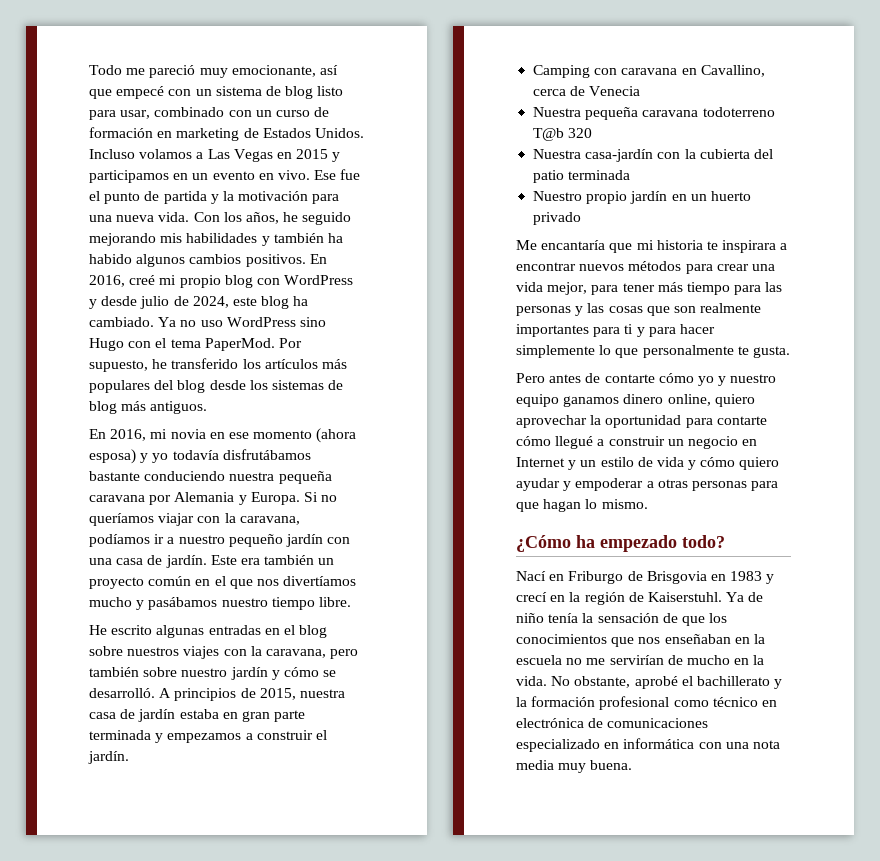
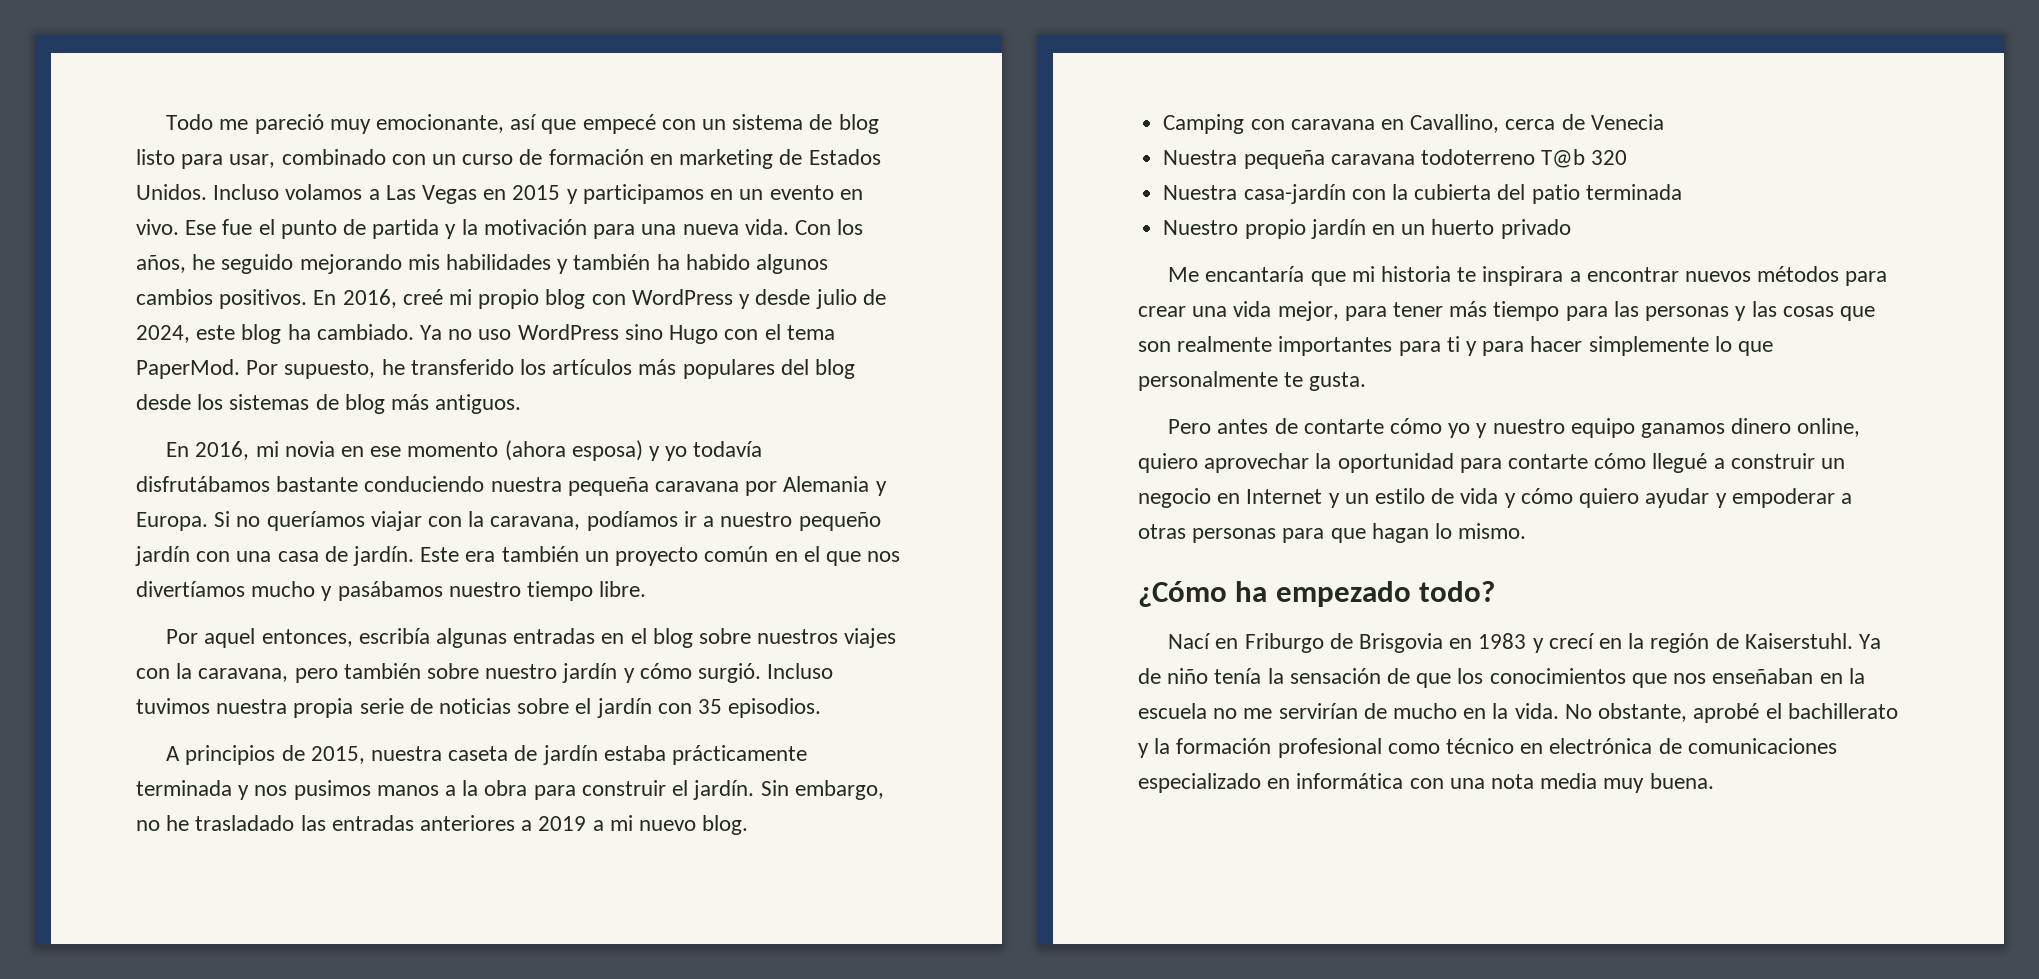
- He escrito algunas entradas en el blog sobre nuestros viajes con la caravana, pero también sobre nuestro jardín y cómo se desarrolló. A principios de 2015, nuestra casa de jardín estaba en gran parte terminada y empezamos a construir el jardín.
+ Por aquel entonces, escribía algunas entradas en el blog sobre nuestros viajes con la caravana, pero también sobre nuestro jardín y cómo surgió. Incluso tuvimos nuestra propia serie de noticias sobre el jardín con 35 episodios.
+ A principios de 2015, nuestra caseta de jardín estaba prácticamente terminada y nos pusimos manos a la obra para construir el jardín. Sin embargo, no he trasladado las entradas anteriores a 2019 a mi nuevo blog.

